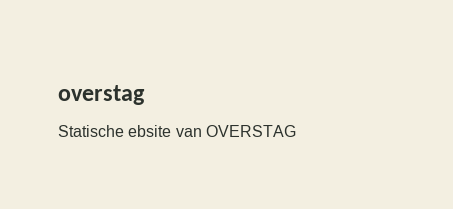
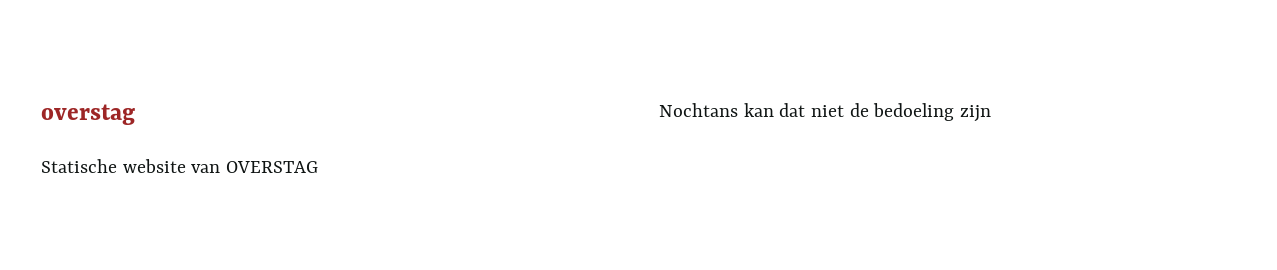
- Statische ebsite van OVERSTAG
+ Statische website van OVERSTAG
+ Nochtans kan dat niet de bedoeling zijn

